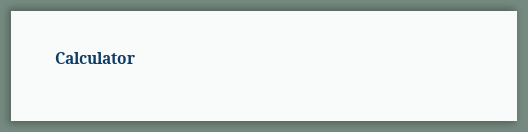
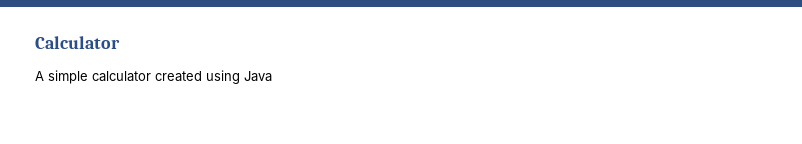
+ A simple calculator created using Java

